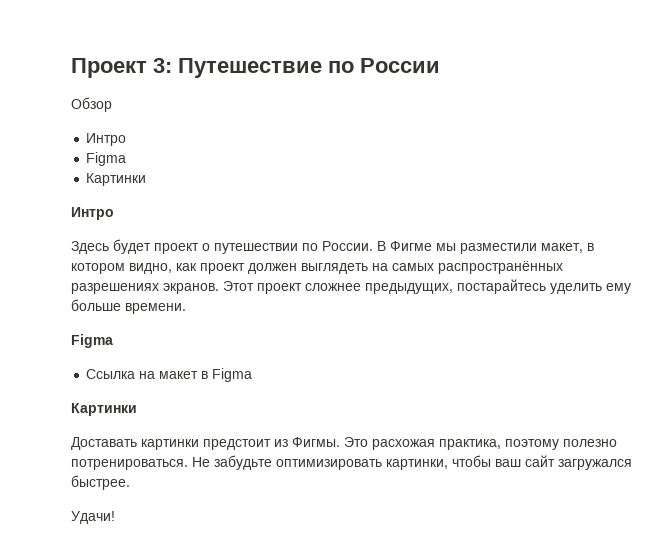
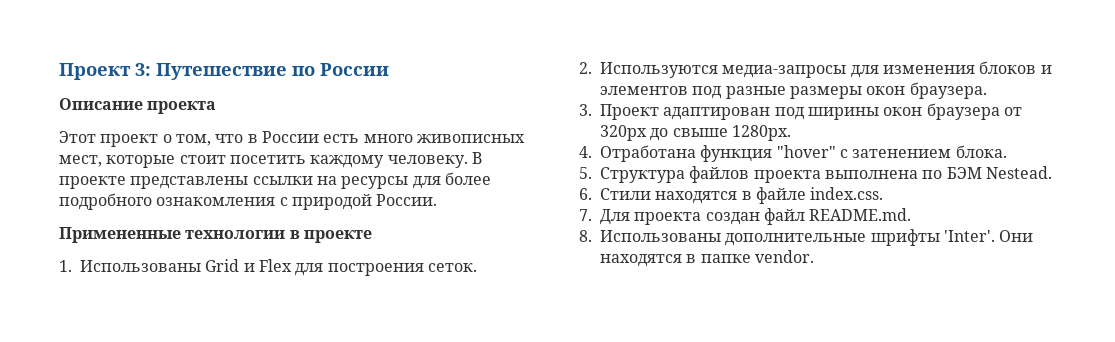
- Обзор
- Интро
- Figma
- Картинки
- Интро
- Здесь будет проект о путешествии по России. В Фигме мы разместили макет, в котором видно, как проект должен выглядеть на самых распространённых разрешениях экранов. Этот проект сложнее предыдущих, постарайтесь уделить ему больше времени.
- Figma
- Ссылка на макет в Figma
- Картинки
- Доставать картинки предстоит из Фигмы. Это расхожая практика, поэтому полезно потренироваться. Не забудьте оптимизировать картинки, чтобы ваш сайт загружался быстрее.
- Удачи!
+ Описание проекта
+ Этот проект о том, что в России есть много живописных мест, которые стоит посетить каждому человеку. В проекте представлены ссылки на ресурсы для более подробного ознакомления с природой России.
+ Примененные технологии в проекте
+ 1. Использованы Grid и Flex для построения сеток.
+ 2. Используются медиа-запросы для изменения блоков и элементов под разные размеры окон браузера.
+ 3. Проект адаптирован под ширины окон браузера от 320px до свыше 1280px.
+ 4. Отработана функция "hover" с затенением блока.
+ 5. Структура файлов проекта выполнена по БЭМ Nestead.
+ 6. Стили находятся в файле index.css.
+ 7. Для проекта создан файл README.md.
+ 8. Использованы дополнительные шрифты 'Inter'. Они находятся в папке vendor.

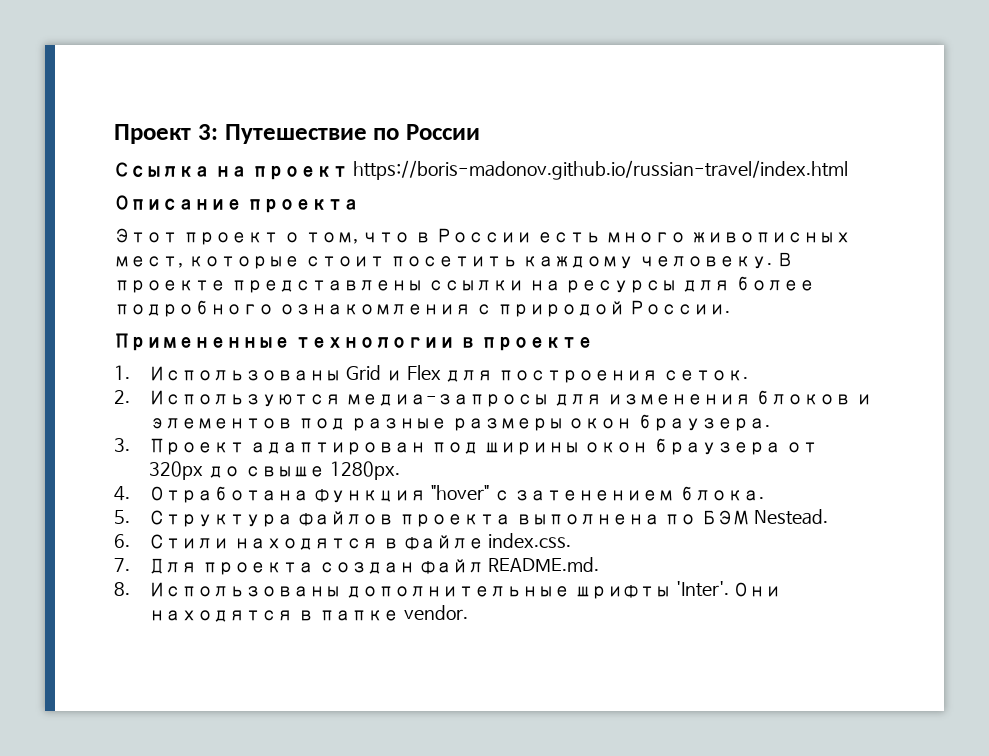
+ Ссылка на проект https://boris-madonov.github.io/russian-travel/index.html

